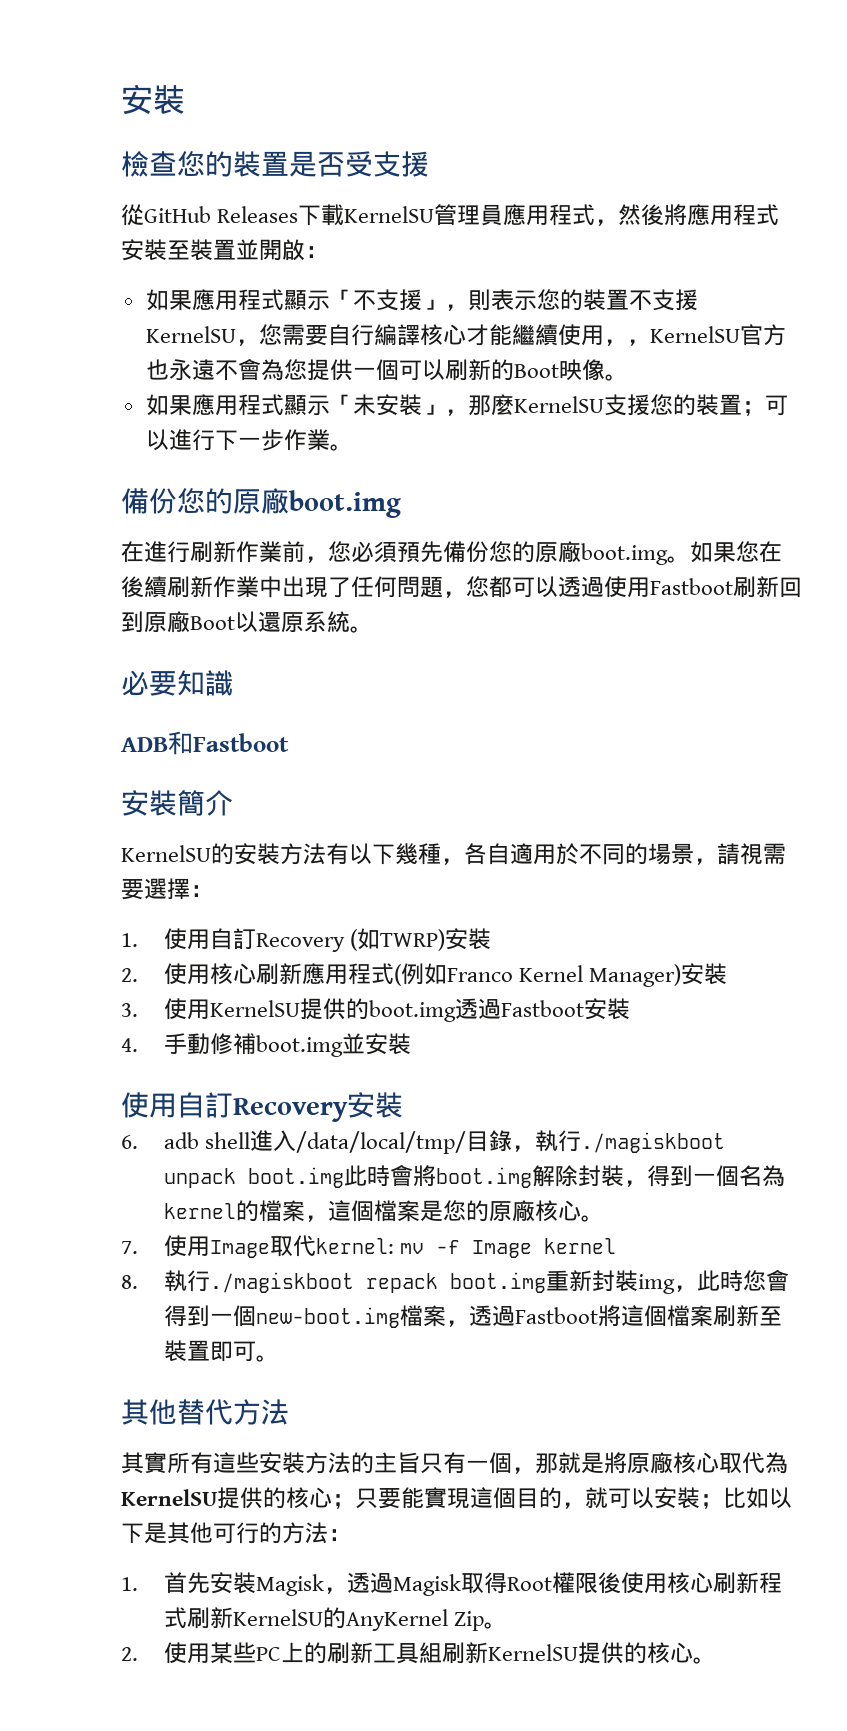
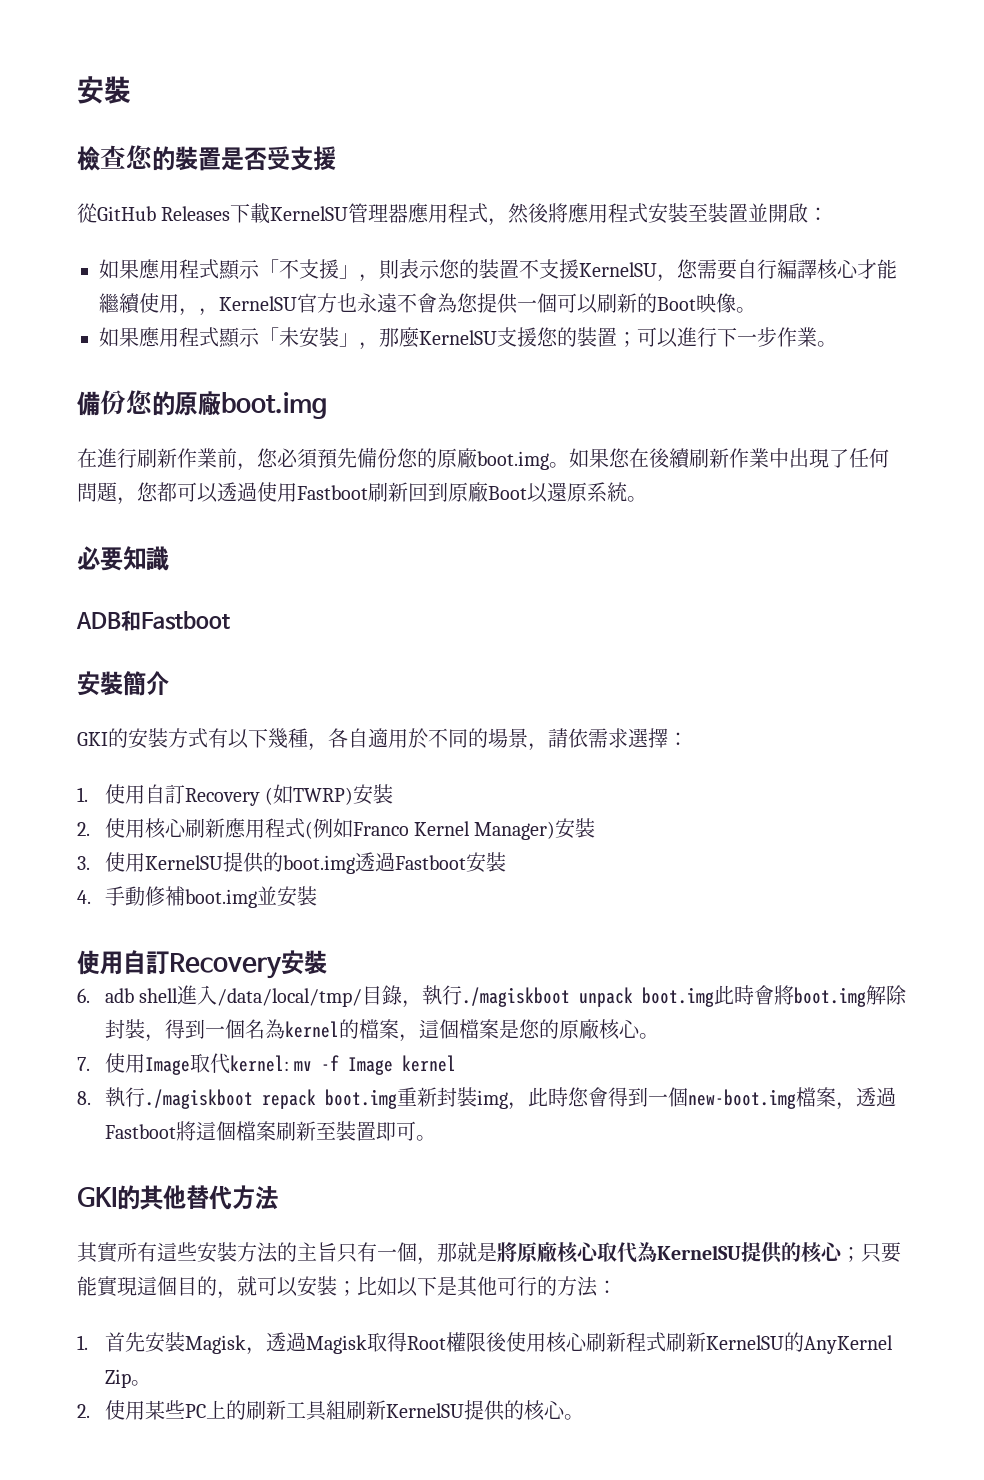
- 從GitHub Releases下載KernelSU管理員應用程式，然後將應用程式安裝至裝置並開啟：
+ 從GitHub Releases下載KernelSU管理器應用程式，然後將應用程式安裝至裝置並開啟：
- KernelSU的安裝方法有以下幾種，各自適用於不同的場景，請視需要選擇：
+ GKI的安裝方式有以下幾種，各自適用於不同的場景，請依需求選擇：
- 其他替代方法
+ GKI的其他替代方法

